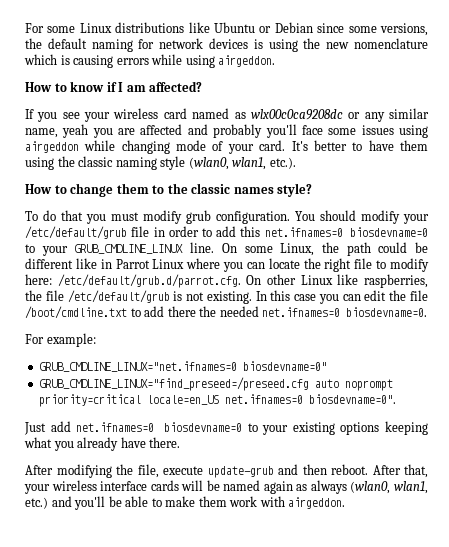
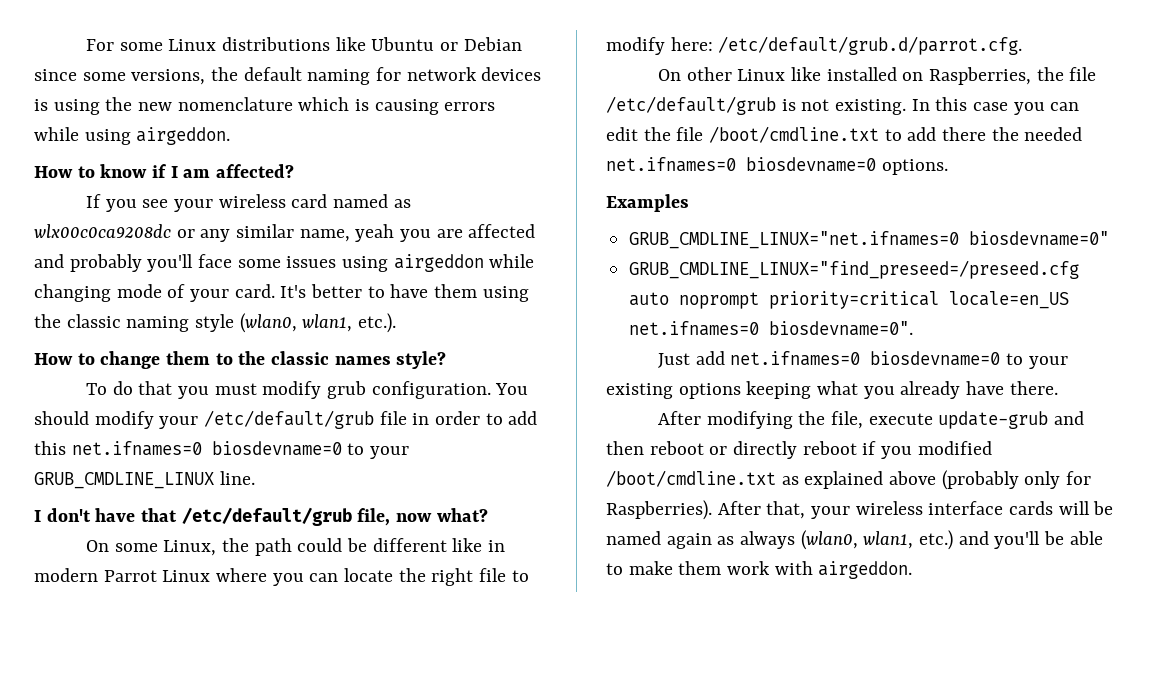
- You should modify your /etc/default/grub file in order to add this net.ifnames=0 biosdevname=0 to your GRUB_CMDLINE_LINUX line. On some Linux, the path could be different like in Parrot Linux where you can locate the right file to modify here: /etc/default/grub.d/parrot.cfg. On other Linux like raspberries, the file /etc/default/grub is not existing.
+ You should modify your /etc/default/grub file in order to add this net.ifnames=0 biosdevname=0 to your GRUB_CMDLINE_LINUX line.
+ I don't have that /etc/default/grub file, now what?
+ On some Linux, the path could be different like in modern Parrot Linux where you can locate the right file to modify here: /etc/default/grub.d/parrot.cfg.
+ On other Linux like installed on Raspberries, the file /etc/default/grub is not existing.
- In this case you can edit the file /boot/cmdline.txt to add there the needed net.ifnames=0 biosdevname=0.
- For example:
+ In this case you can edit the file /boot/cmdline.txt to add there the needed net.ifnames=0 biosdevname=0 options.
+ Examples
- After modifying the file, execute update-grub and then reboot.
+ After modifying the file, execute update-grub and then reboot or directly reboot if you modified /boot/cmdline.txt as explained above (probably only for Raspberries).

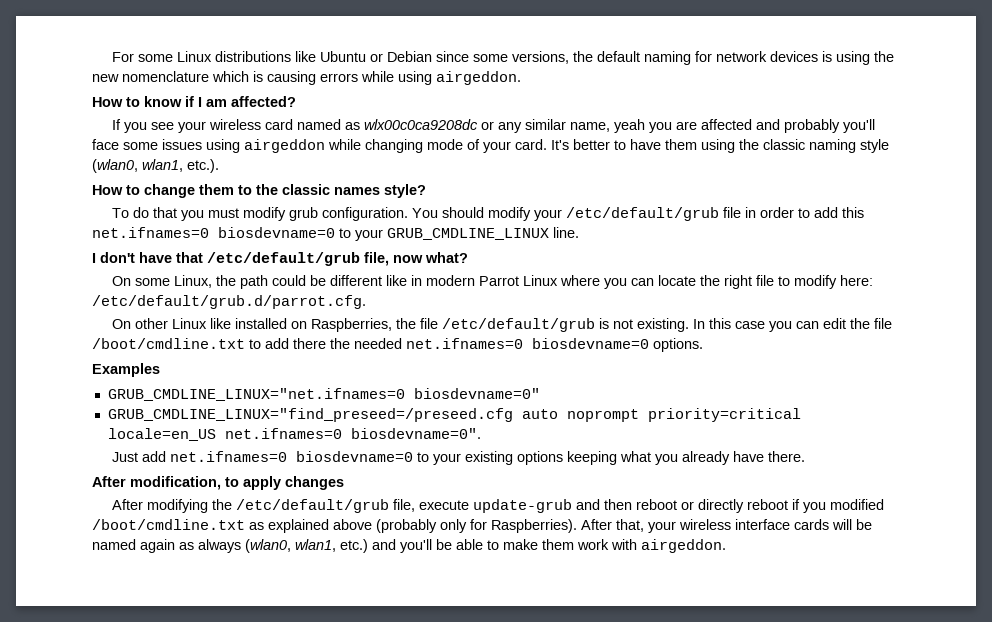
+ After modification, to apply changes
- After modifying the file, execute update-grub and then reboot or directly reboot if you modified /boot/cmdline.txt as explained above (probably only for Raspberries).
+ After modifying the /etc/default/grub file, execute update-grub and then reboot or directly reboot if you modified /boot/cmdline.txt as explained above (probably only for Raspberries).

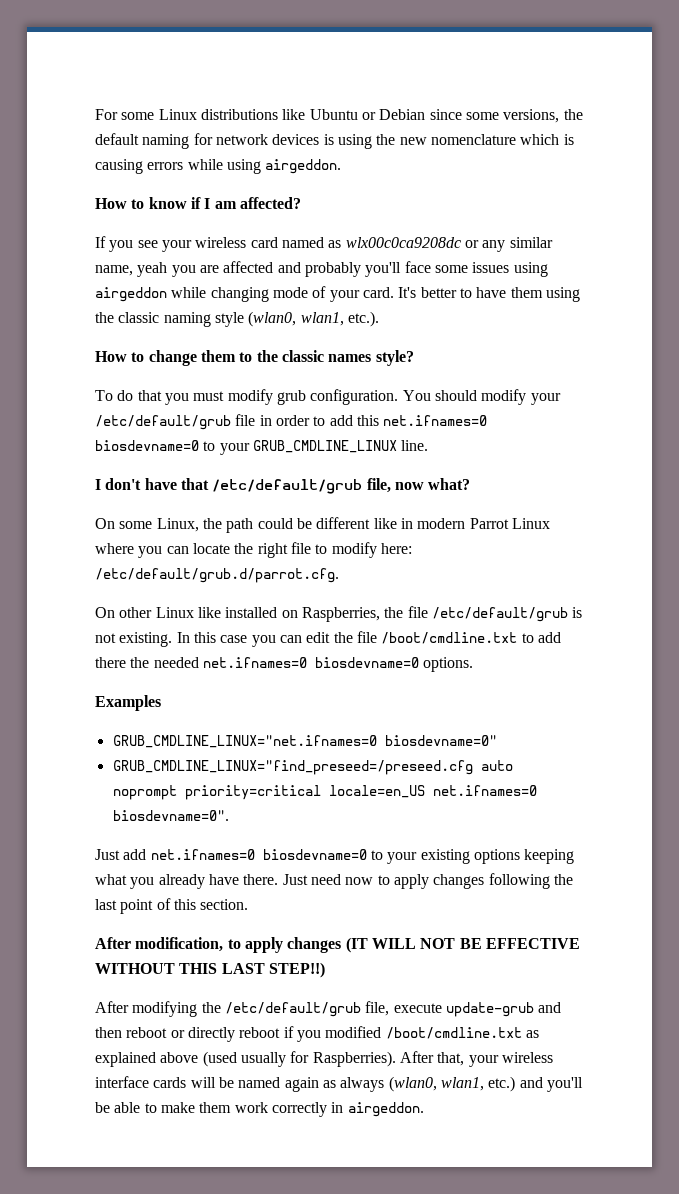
+ Just need now to apply changes following the last point of this section.
- After modification, to apply changes
+ After modification, to apply changes (IT WILL NOT BE EFFECTIVE WITHOUT THIS LAST STEP!!)
- After modifying the /etc/default/grub file, execute update-grub and then reboot or directly reboot if you modified /boot/cmdline.txt as explained above (probably only for Raspberries).
+ After modifying the /etc/default/grub file, execute update-grub and then reboot or directly reboot if you modified /boot/cmdline.txt as explained above (used usually for Raspberries).
- After that, your wireless interface cards will be named again as always (wlan0, wlan1, etc.) and you'll be able to make them work with airgeddon.
+ After that, your wireless interface cards will be named again as always (wlan0, wlan1, etc.) and you'll be able to make them work correctly in airgeddon.

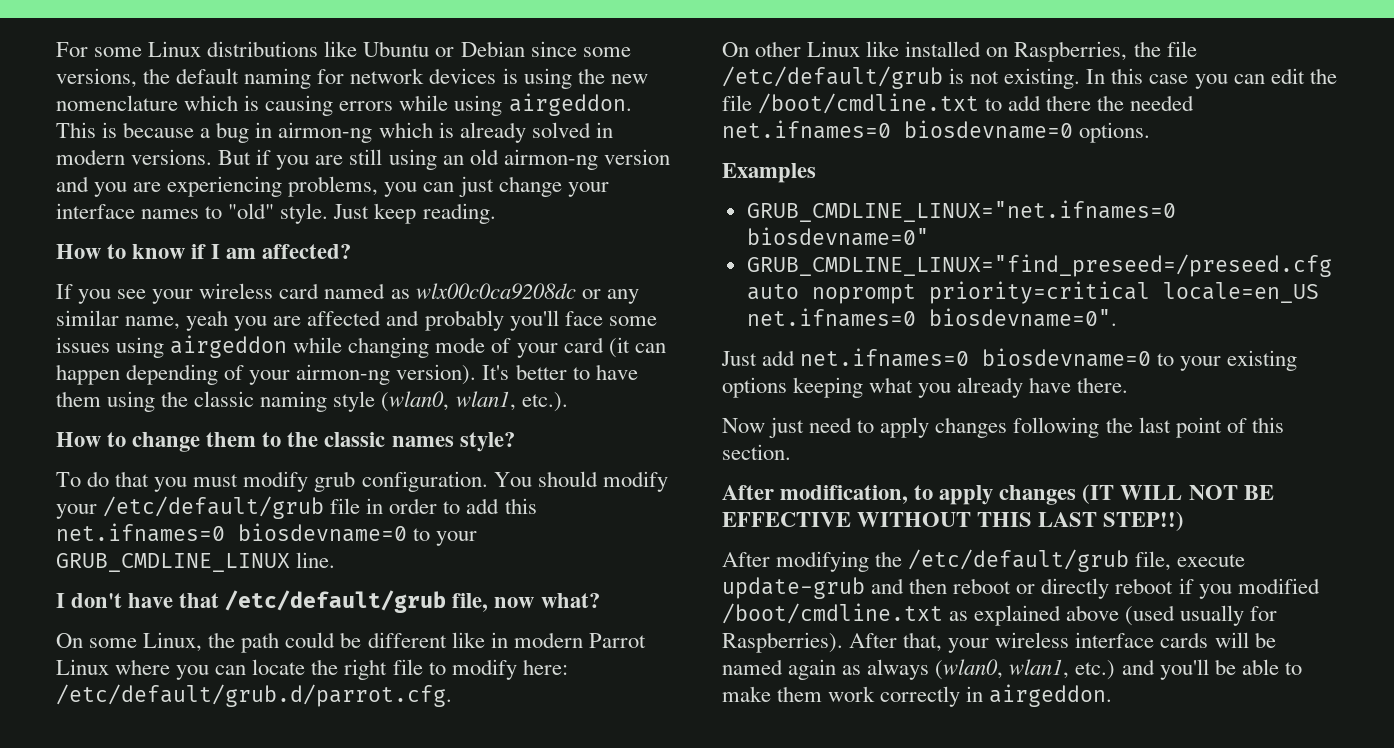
+ This is because a bug in airmon-ng which is already solved in modern versions. But if you are still using an old airmon-ng version and you are experiencing problems, you can just change your interface names to "old" style. Just keep reading.
- If you see your wireless card named as wlx00c0ca9208dc or any similar name, yeah you are affected and probably you'll face some issues using airgeddon while changing mode of your card.
+ If you see your wireless card named as wlx00c0ca9208dc or any similar name, yeah you are affected and probably you'll face some issues using airgeddon while changing mode of your card (it can happen depending of your airmon-ng version).
- Just add net.ifnames=0 biosdevname=0 to your existing options keeping what you already have there. Just need now to apply changes following the last point of this section.
+ Just add net.ifnames=0 biosdevname=0 to your existing options keeping what you already have there.
+ Now just need to apply changes following the last point of this section.

